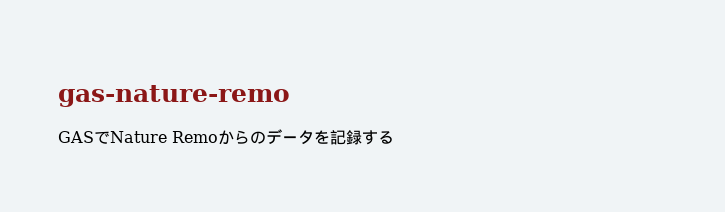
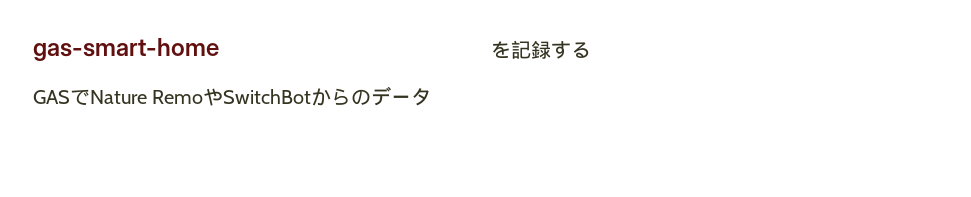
- gas-nature-remo
+ gas-smart-home
- GASでNature Remoからのデータを記録する
+ GASでNature RemoやSwitchBotからのデータを記録する

